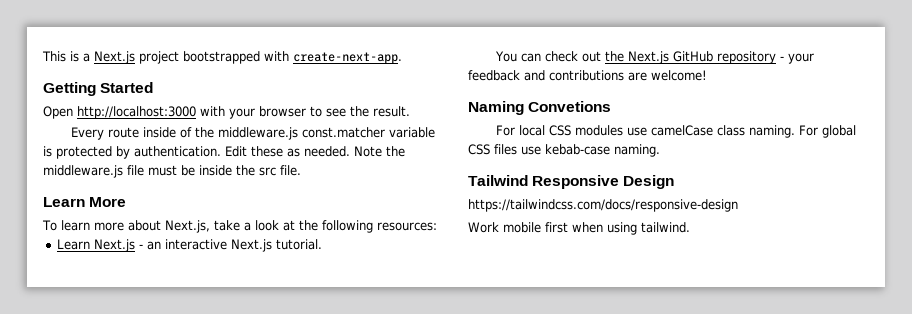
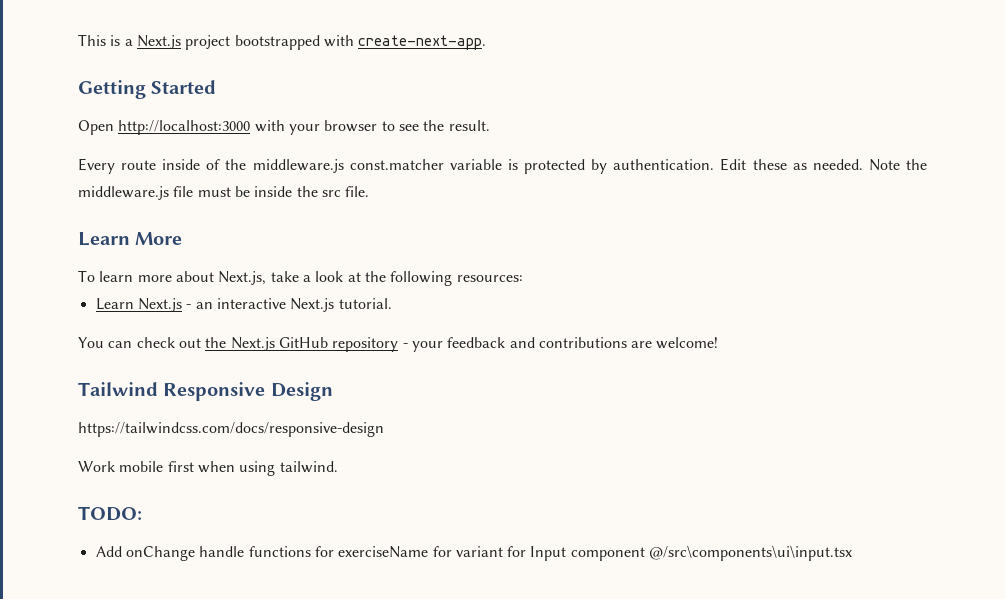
- Naming Convetions
- For local CSS modules use camelCase class naming. For global CSS files use kebab-case naming.
+ TODO:
+ Add onChange handle functions for exerciseName for variant for Input component @/src\components\ui\input.tsx

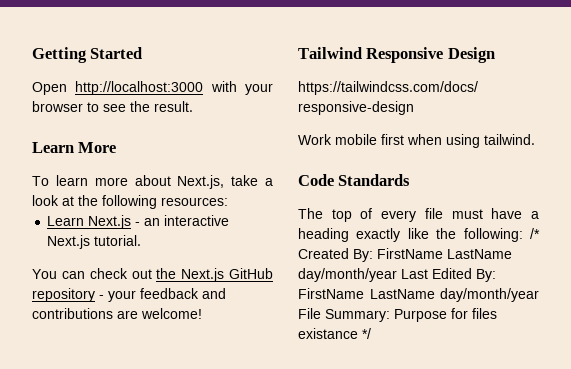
- This is a Next.js project bootstrapped with create-next-app.
- Every route inside of the middleware.js const.matcher variable is protected by authentication. Edit these as needed. Note the middleware.js file must be inside the src file.
- TODO:
- Add onChange handle functions for exerciseName for variant for Input component @/src\components\ui\input.tsx
+ Code Standards
+ The top of every file must have a heading exactly like the following: /* Created By: FirstName LastName day/month/year Last Edited By: FirstName LastName day/month/year File Summary: Purpose for files existance */

